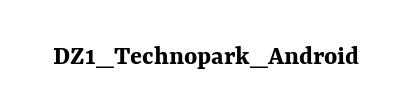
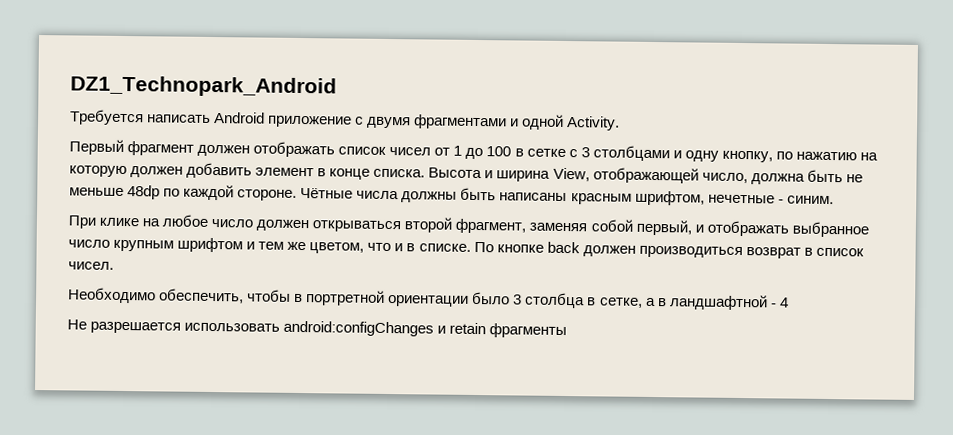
+ Требуется написать Android приложение с двумя фрагментами и одной Activity.
+ Первый фрагмент должен отображать список чисел от 1 до 100 в сетке с 3 столбцами и одну кнопку, по нажатию на которую должен добавить элемент в конце списка. Высота и ширина View, отображающей число, должна быть не меньше 48dp по каждой стороне. Чётные числа должны быть написаны красным шрифтом, нечетные - синим.
+ При клике на любое число должен открываться второй фрагмент, заменяя собой первый, и отображать выбранное число крупным шрифтом и тем же цветом, что и в списке. По кнопке back должен производиться возврат в список чисел.
+ Необходимо обеспечить, чтобы в портретной ориентации было 3 столбца в сетке, а в ландшафтной - 4
+ Не разрешается использовать android:configChanges и retain фрагменты

